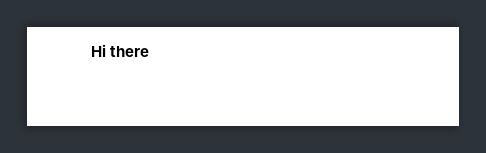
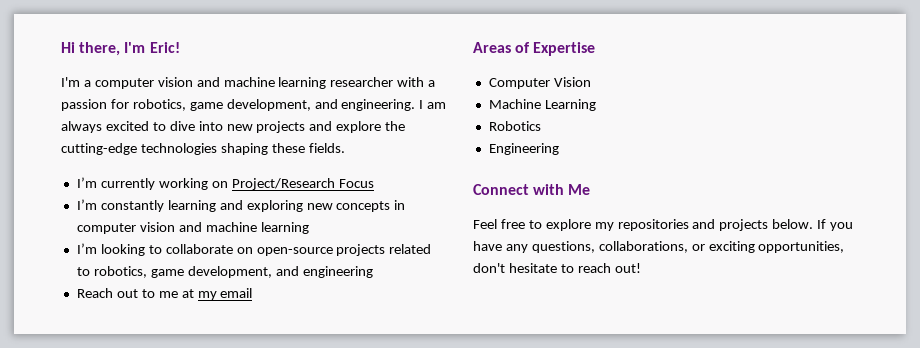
- Hi there
+ Hi there, I'm Eric!
+ I'm a computer vision and machine learning researcher with a passion for robotics, game development, and engineering. I am always excited to dive into new projects and explore the cutting-edge technologies shaping these fields.
+ I’m currently working on Project/Research Focus
+ I’m constantly learning and exploring new concepts in computer vision and machine learning
+ I’m looking to collaborate on open-source projects related to robotics, game development, and engineering
+ Reach out to me at my email
+ Areas of Expertise
+ Computer Vision
+ Machine Learning
+ Robotics
+ Engineering
+ Connect with Me
+ Feel free to explore my repositories and projects below. If you have any questions, collaborations, or exciting opportunities, don't hesitate to reach out!

